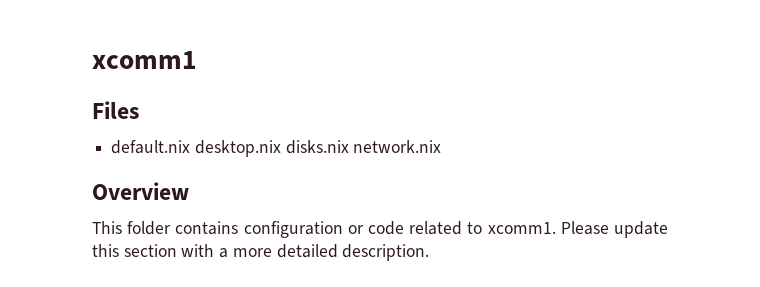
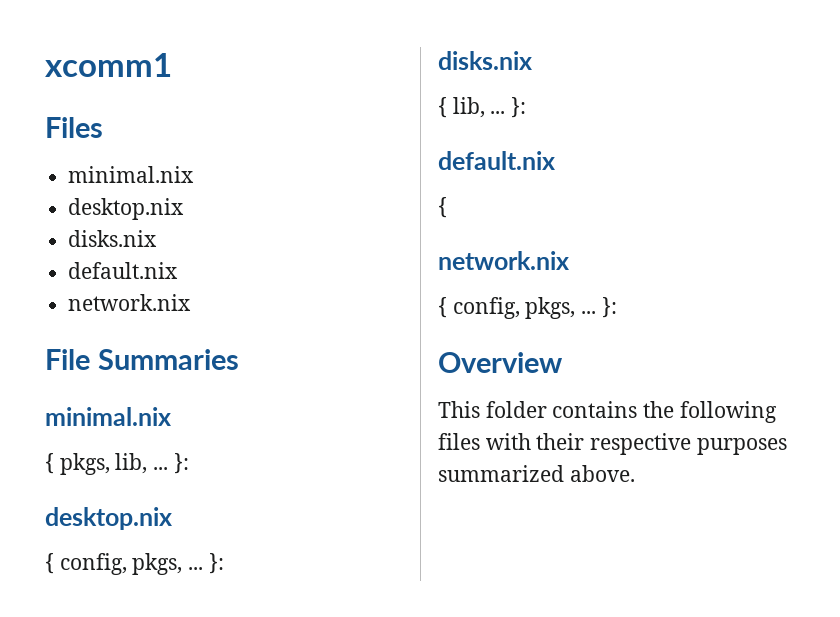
  Files
- default.nix desktop.nix disks.nix network.nix
+ minimal.nix
+ desktop.nix
+ disks.nix
+ default.nix
+ network.nix
+ File Summaries
+ minimal.nix
+ { pkgs, lib, ... }:
+ desktop.nix
+ { config, pkgs, ... }:
+ disks.nix
+ { lib, ... }:
+ default.nix
+ {
+ network.nix
+ { config, pkgs, ... }:
  Overview
- This folder contains configuration or code related to xcomm1. Please update this section with a more detailed description.
+ This folder contains the following files with their respective purposes summarized above.

